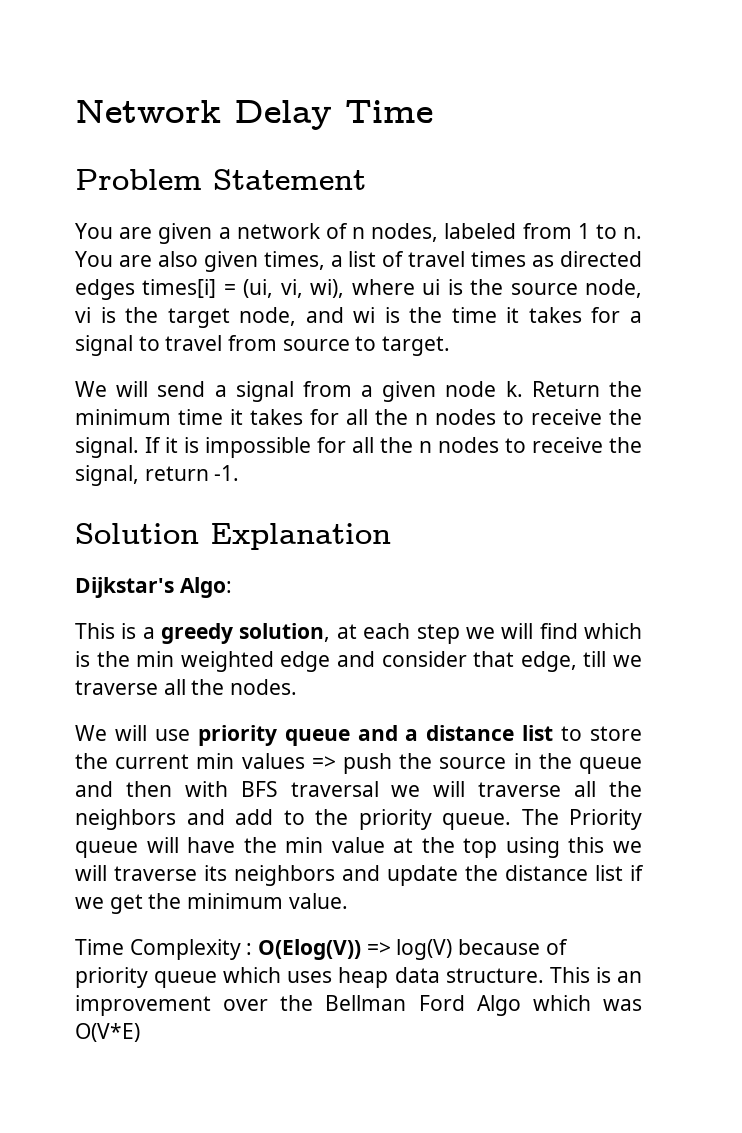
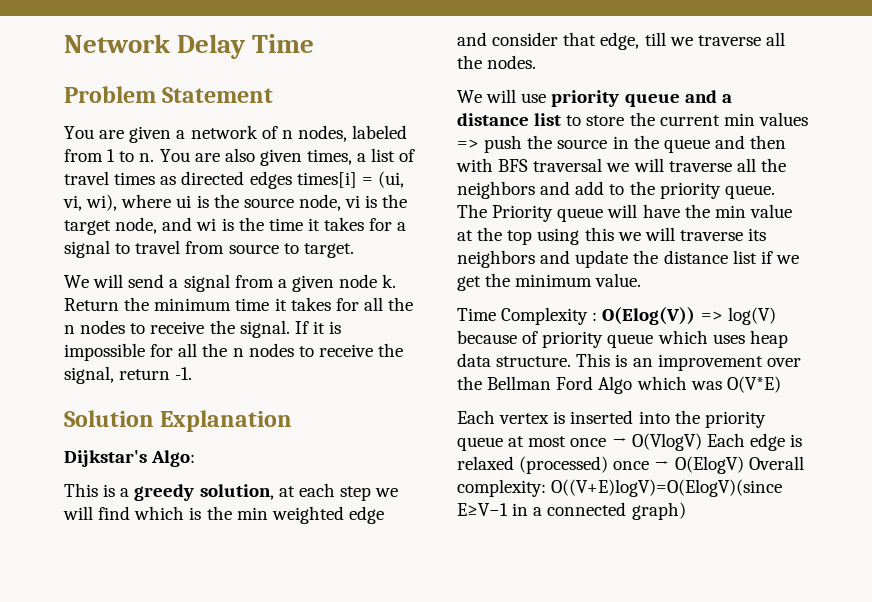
+ Each vertex is inserted into the priority queue at most once → O(VlogV) Each edge is relaxed (processed) once → O(ElogV) Overall complexity: O((V+E)logV)=O(ElogV)(since E≥V−1 in a connected graph)

